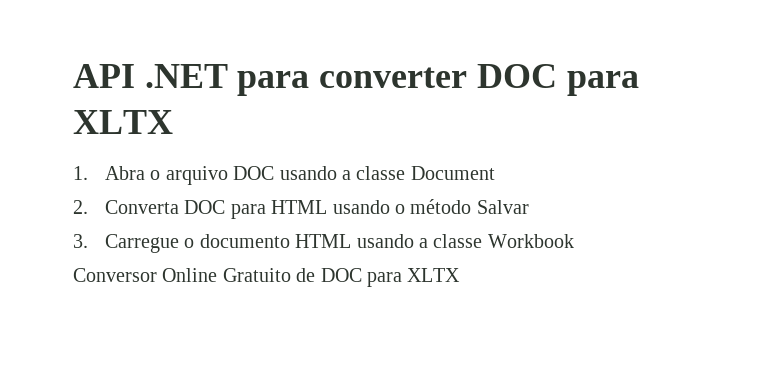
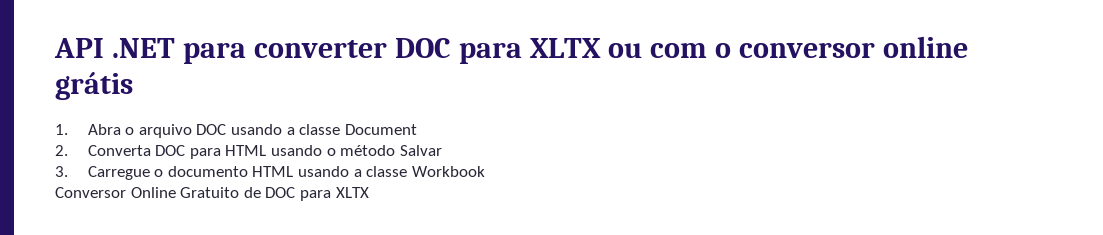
- API .NET para converter DOC para XLTX
+ API .NET para converter DOC para XLTX ou com o conversor online grátis

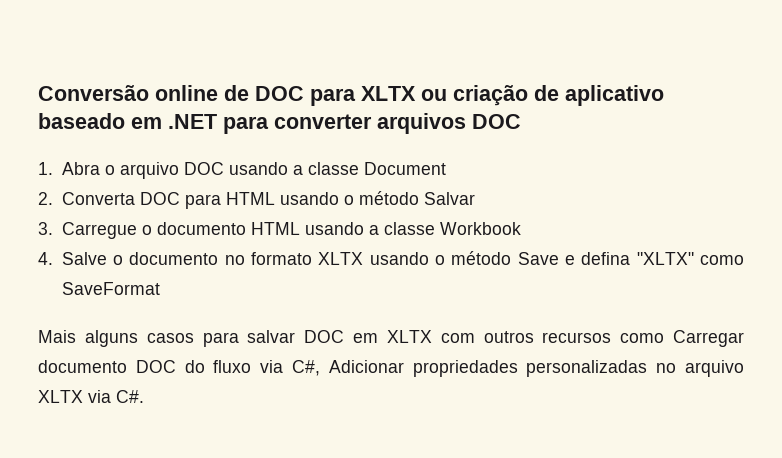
- API .NET para converter DOC para XLTX ou com o conversor online grátis
+ Conversão online de DOC para XLTX ou criação de aplicativo baseado em .NET para converter arquivos DOC
- Conversor Online Gratuito de DOC para XLTX
+ 4. Salve o documento no formato XLTX usando o método Save e defina "XLTX" como SaveFormat
+ Mais alguns casos para salvar DOC em XLTX com outros recursos como Carregar documento DOC do fluxo via C#, Adicionar propriedades personalizadas no arquivo XLTX via C#.

